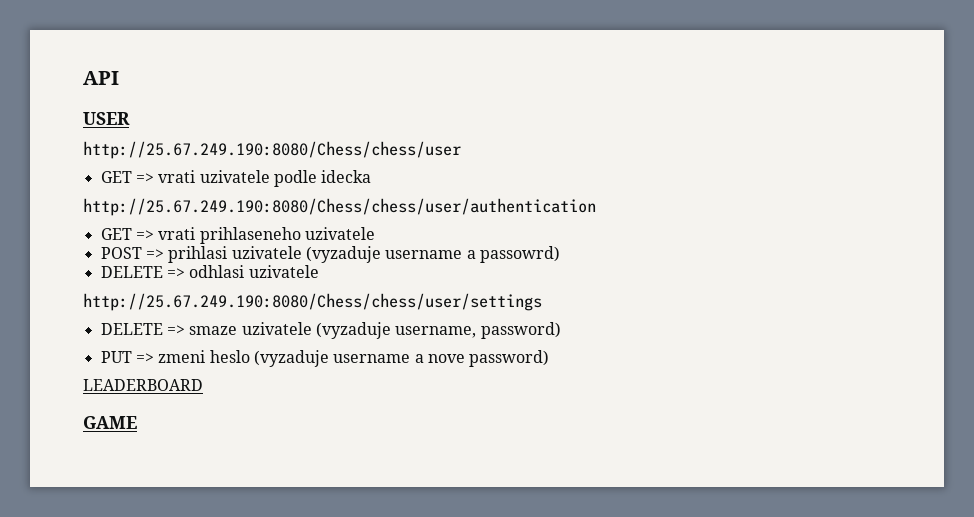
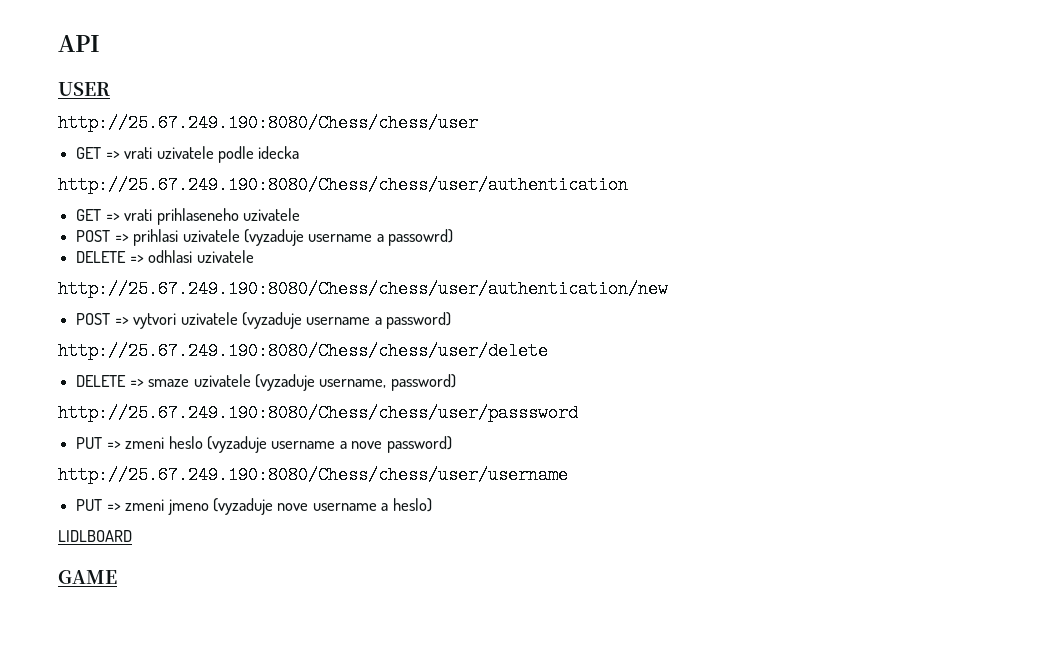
- http://25.67.249.190:8080/Chess/chess/user/settings
+ http://25.67.249.190:8080/Chess/chess/user/authentication/new
+ POST => vytvori uzivatele (vyzaduje username a password)
+ http://25.67.249.190:8080/Chess/chess/user/delete
+ http://25.67.249.190:8080/Chess/chess/user/passsword
- LEADERBOARD
+ http://25.67.249.190:8080/Chess/chess/user/username
+ PUT => zmeni jmeno (vyzaduje nove username a heslo)
+ LIDLBOARD

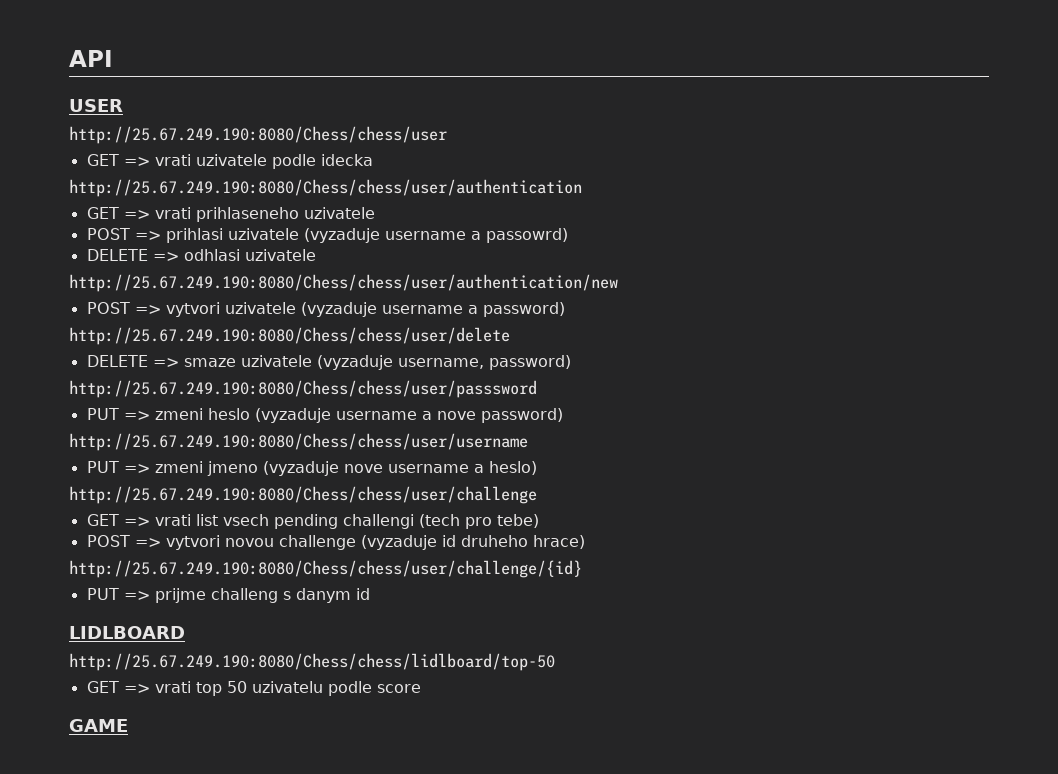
+ http://25.67.249.190:8080/Chess/chess/user/challenge
+ GET => vrati list vsech pending challengi (tech pro tebe)
+ POST => vytvori novou challenge (vyzaduje id druheho hrace)
+ http://25.67.249.190:8080/Chess/chess/user/challenge/{id}
+ PUT => prijme challeng s danym id
  LIDLBOARD
+ http://25.67.249.190:8080/Chess/chess/lidlboard/top-50
+ GET => vrati top 50 uzivatelu podle score

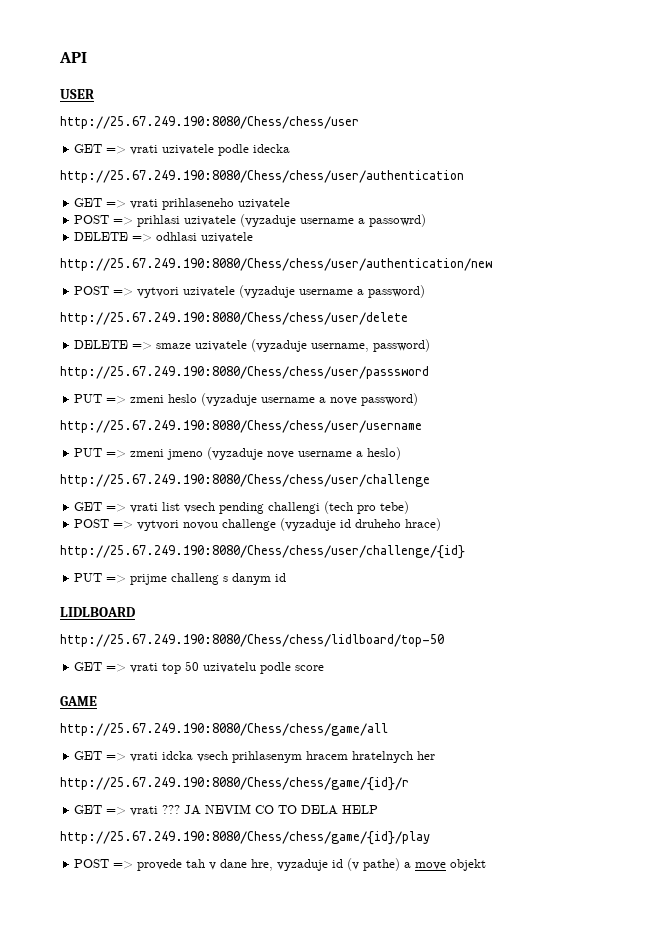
+ http://25.67.249.190:8080/Chess/chess/game/all
+ GET => vrati idcka vsech prihlasenym hracem hratelnych her
+ http://25.67.249.190:8080/Chess/chess/game/{id}/r
+ GET => vrati ??? JA NEVIM CO TO DELA HELP
+ http://25.67.249.190:8080/Chess/chess/game/{id}/play
+ POST => provede tah v dane hre, vyzaduje id (v pathe) a move objekt

